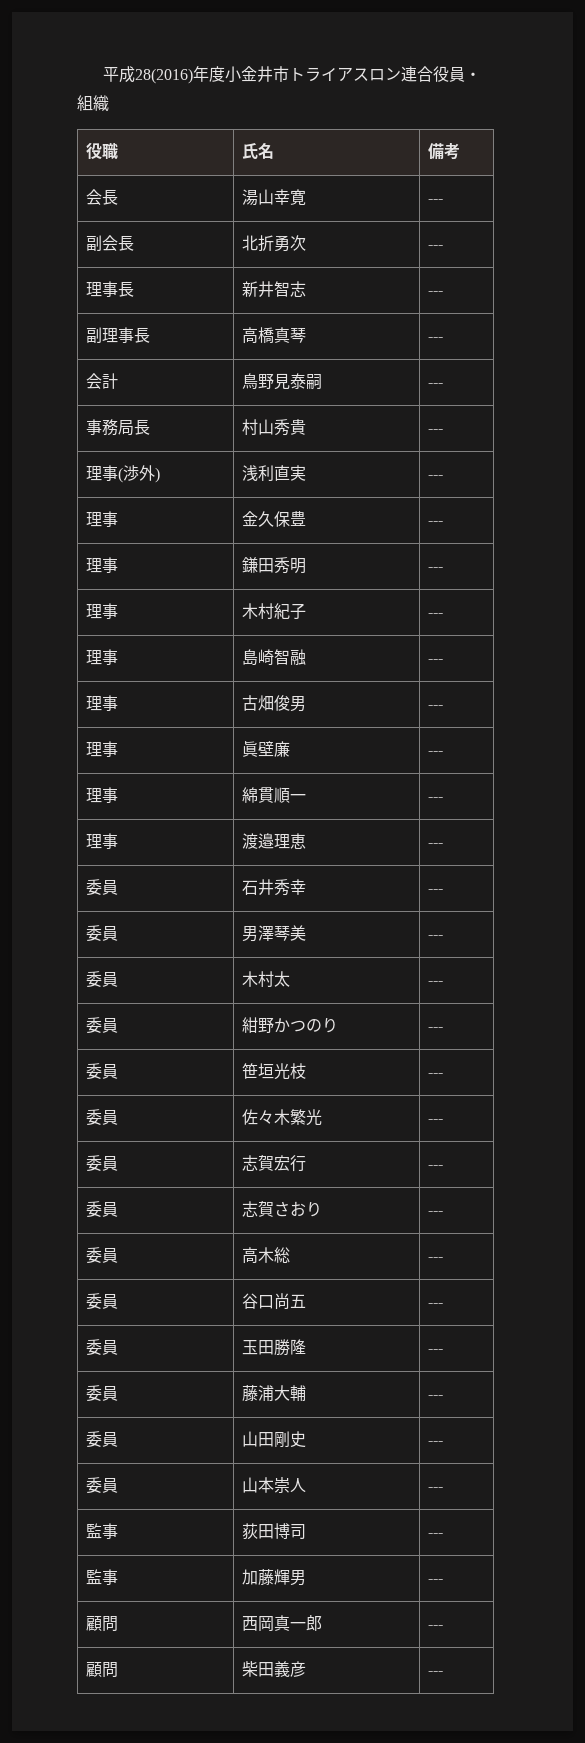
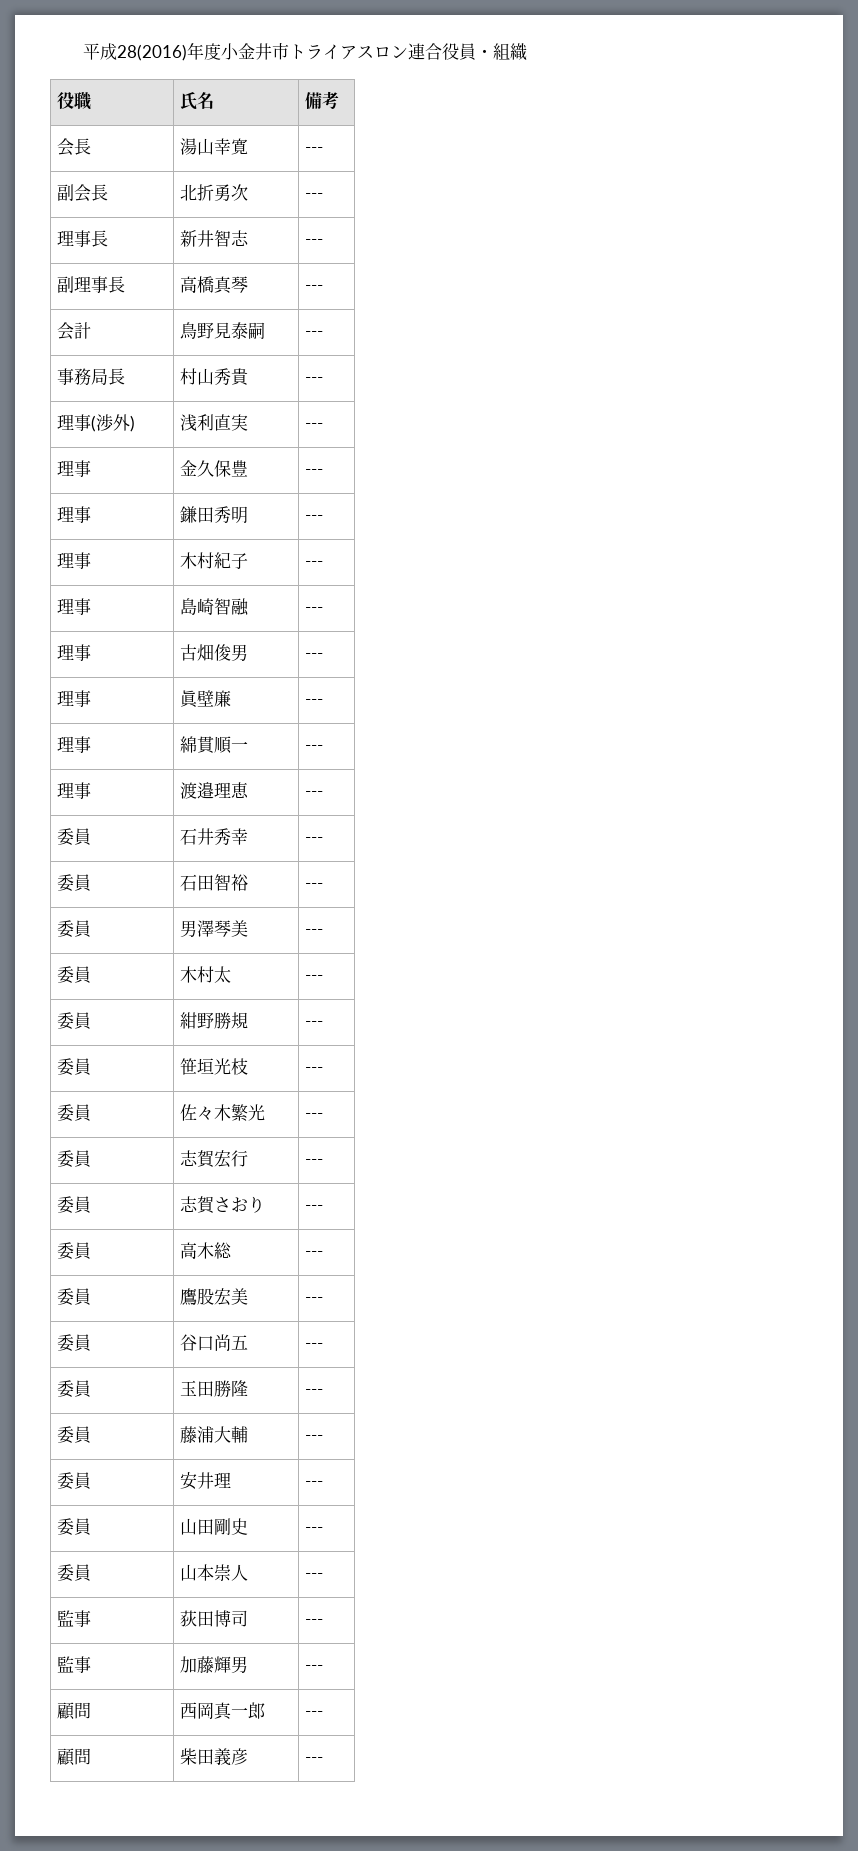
+ 委員 | 石田智裕 | ---
- 委員 | 紺野かつのり | ---
+ 委員 | 紺野勝規 | ---
+ 委員 | 鷹股宏美 | ---
+ 委員 | 安井理 | ---

